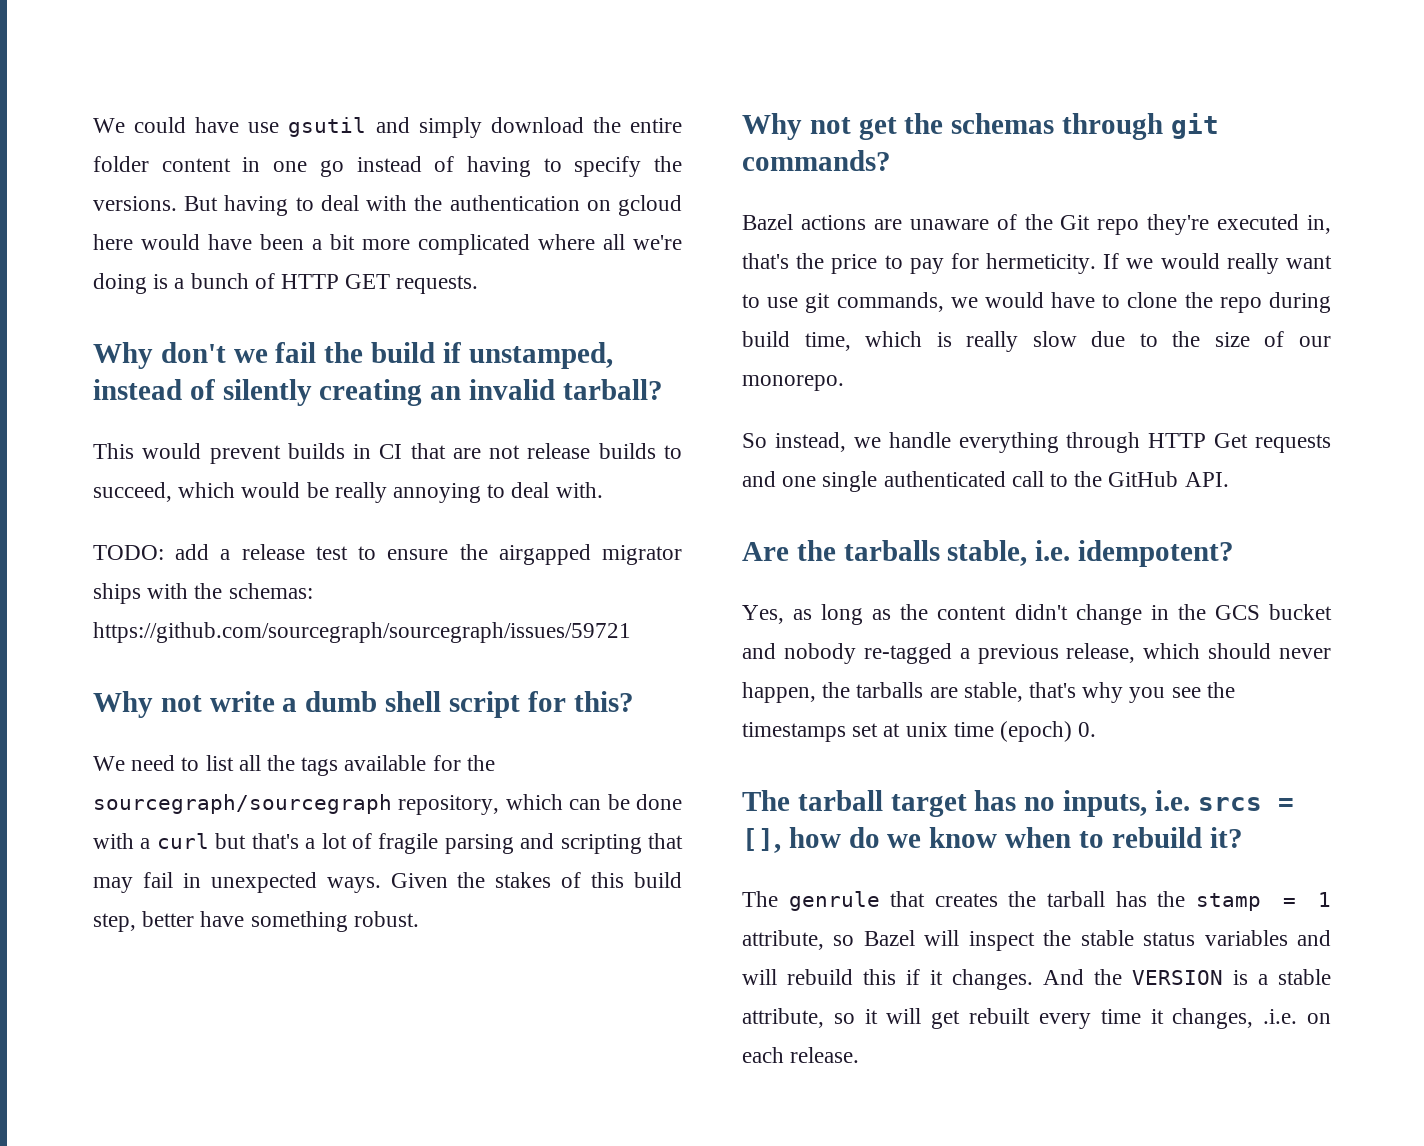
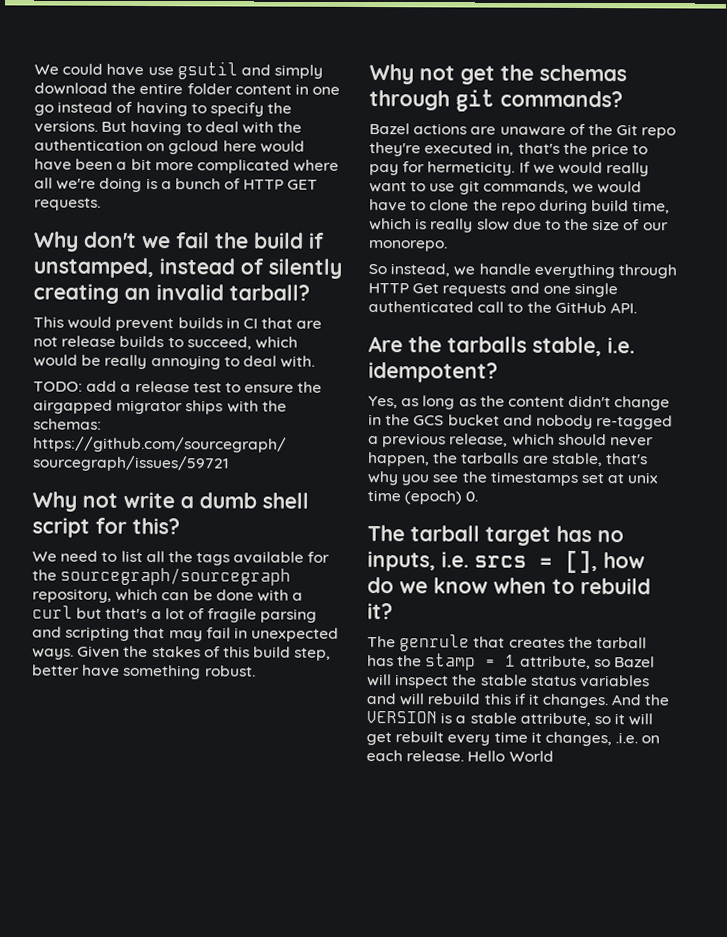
+ Hello World

